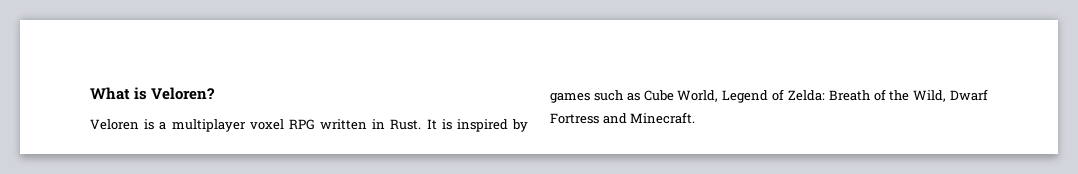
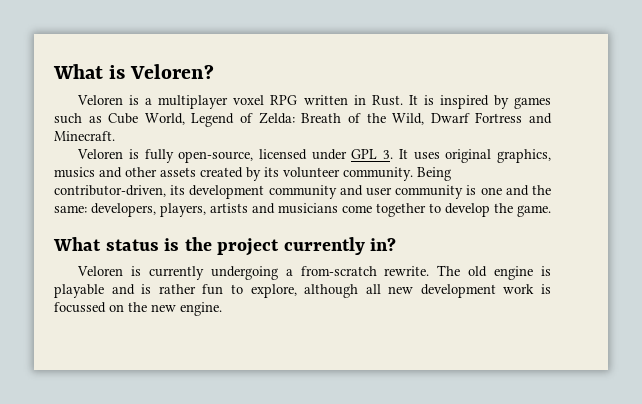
+ Veloren is fully open-source, licensed under GPL 3. It uses original graphics, musics and other assets created by its volunteer community. Being contributor-driven, its development community and user community is one and the same: developers, players, artists and musicians come together to develop the game.
+ What status is the project currently in?
+ Veloren is currently undergoing a from-scratch rewrite. The old engine is playable and is rather fun to explore, although all new development work is focussed on the new engine.

